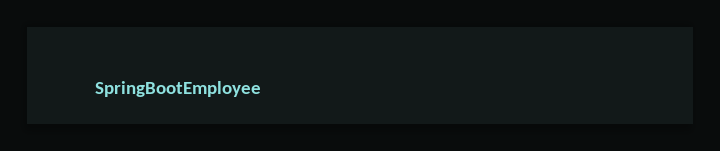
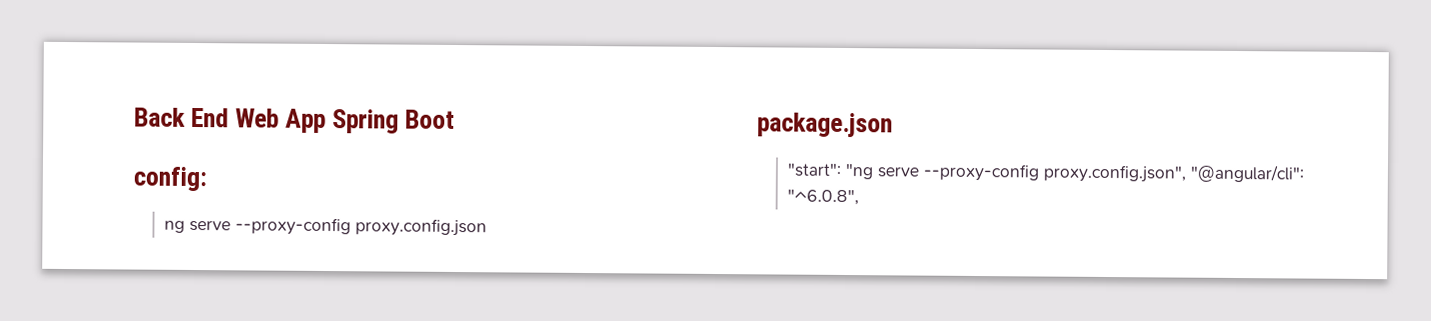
- SpringBootEmployee
+ Back End Web App Spring Boot
+ config:
+ ng serve --proxy-config proxy.config.json
+ package.json
+ "start": "ng serve --proxy-config proxy.config.json", "@angular/cli": "^6.0.8",

